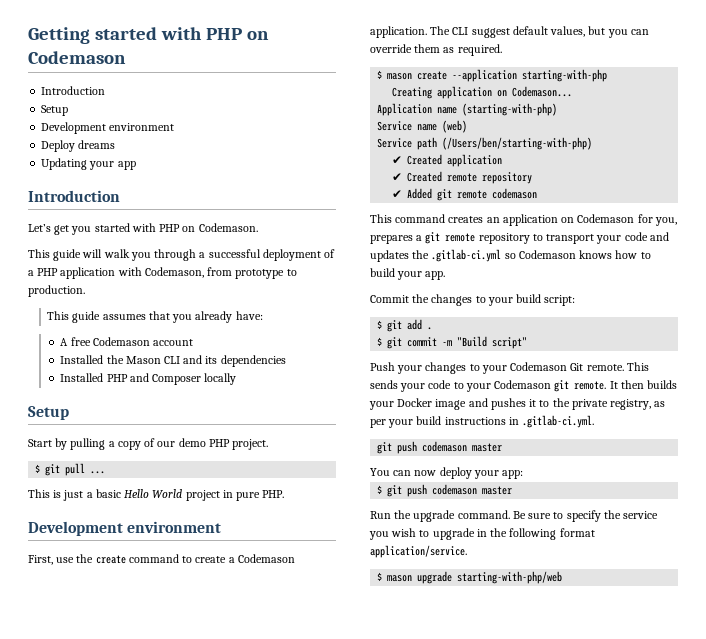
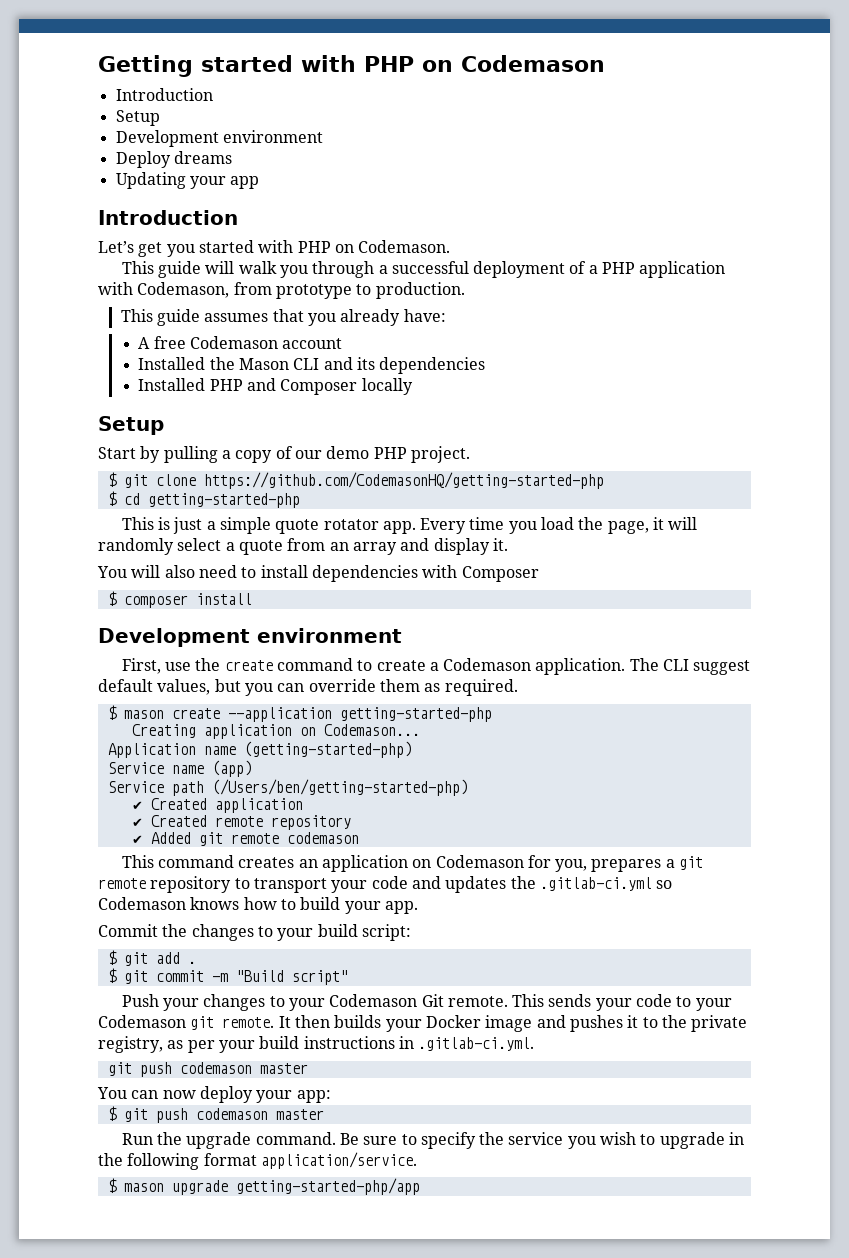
- $ git pull ...
+ $ git clone https://github.com/CodemasonHQ/getting-started-php
+ $ cd getting-started-php
- This is just a basic Hello World project in pure PHP.
+ This is just a simple quote rotator app. Every time you load the page, it will randomly select a quote from an array and display it.
+ You will also need to install dependencies with Composer
+ $ composer install
- $ mason create --application starting-with-php
+ $ mason create --application getting-started-php
- Application name (starting-with-php)
+ Application name (getting-started-php)
- Service name (web)
+ Service name (app)
- Service path (/Users/ben/starting-with-php)
+ Service path (/Users/ben/getting-started-php)
- $ mason upgrade starting-with-php/web
+ $ mason upgrade getting-started-php/app

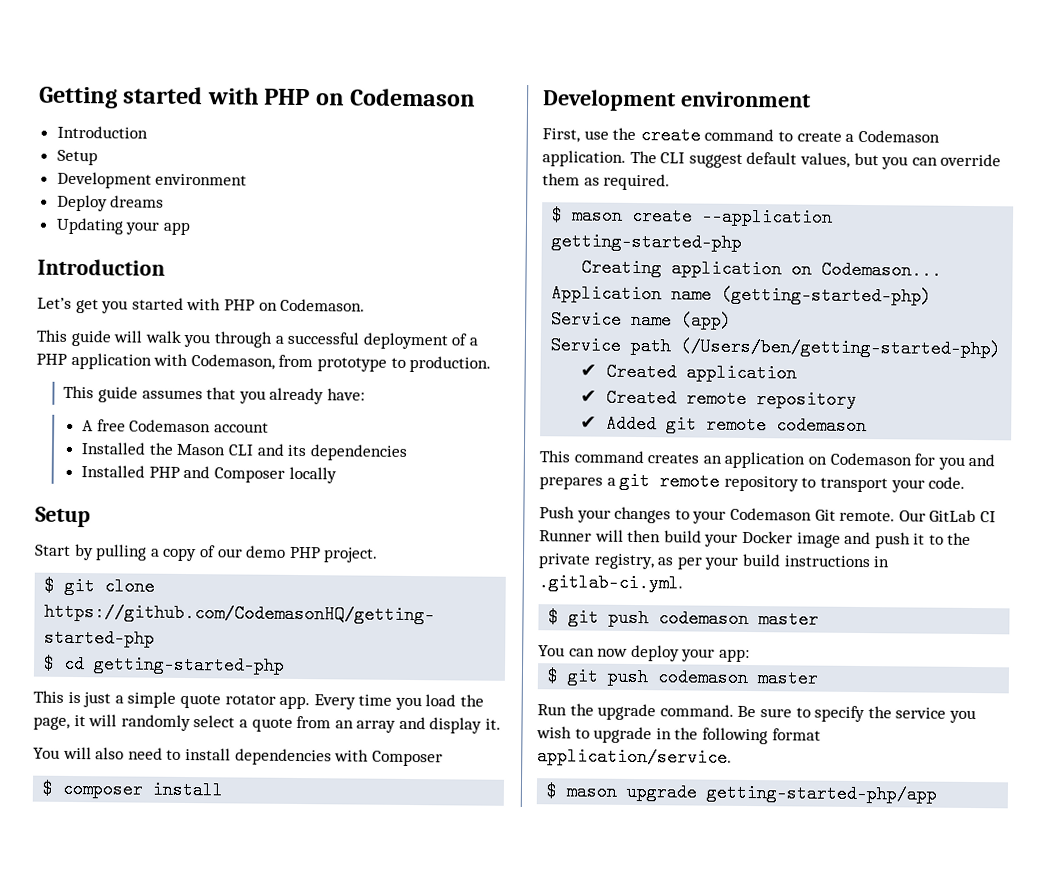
- This command creates an application on Codemason for you, prepares a git remote repository to transport your code and updates the .gitlab-ci.yml so Codemason knows how to build your app.
- Commit the changes to your build script:
- $ git add .
- $ git commit -m "Build script"
+ This command creates an application on Codemason for you and prepares a git remote repository to transport your code.
- This sends your code to your Codemason git remote. It then builds your Docker image and pushes it to the private registry, as per your build instructions in .gitlab-ci.yml.
- git push codemason master
+ Our GitLab CI Runner will then build your Docker image and push it to the private registry, as per your build instructions in .gitlab-ci.yml.
+ $ git push codemason master

